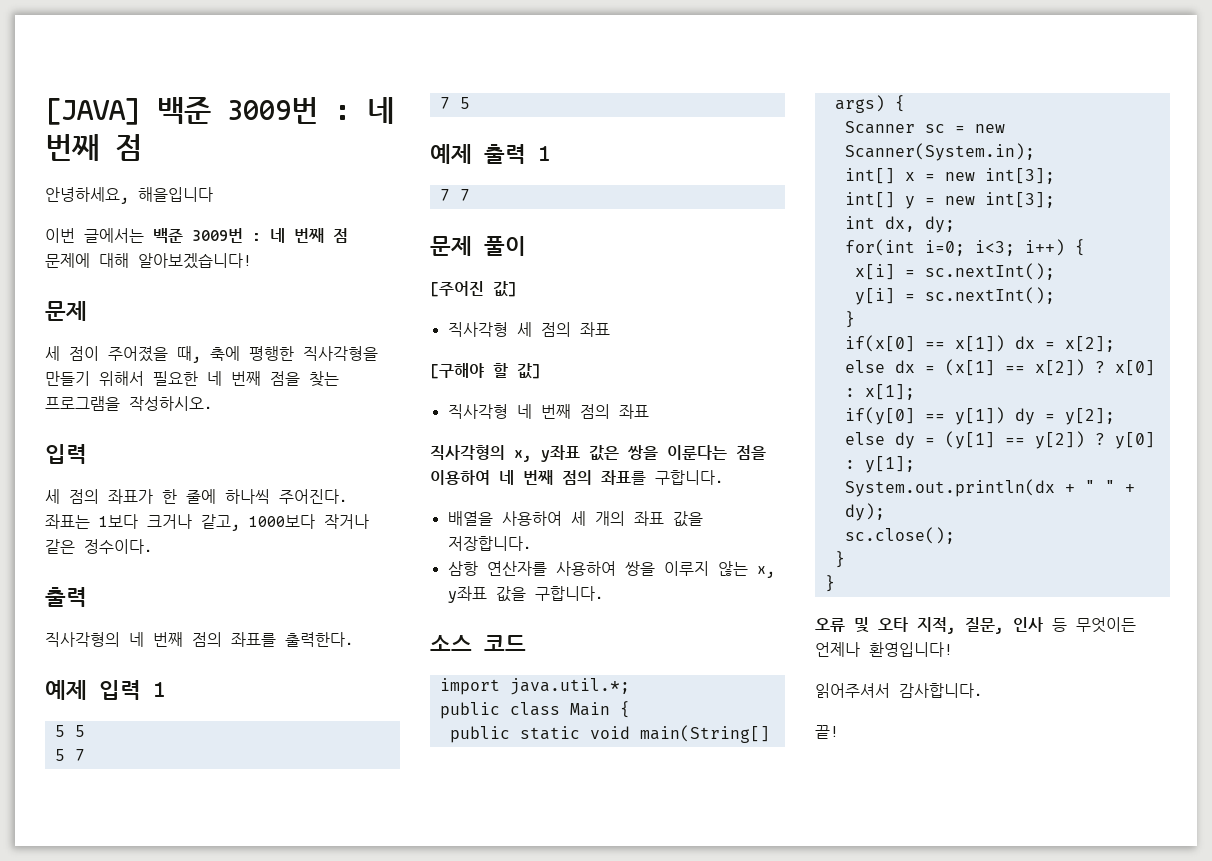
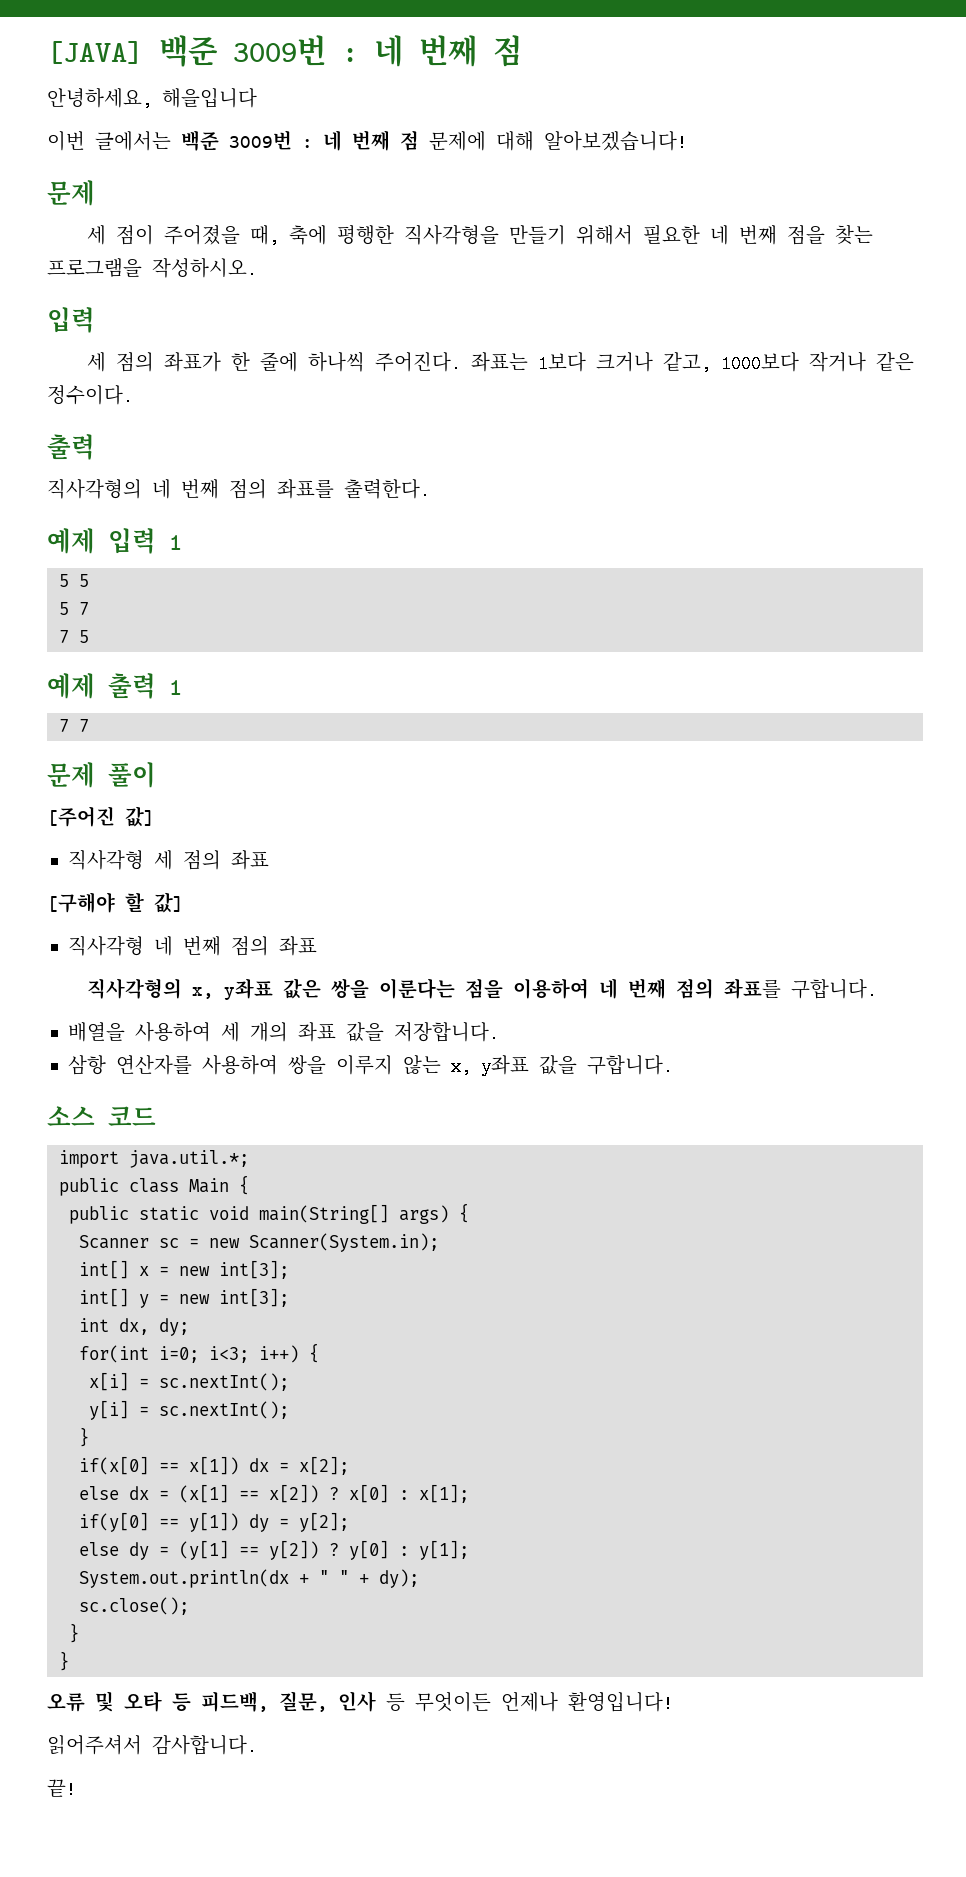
- 오류 및 오타 지적, 질문, 인사 등 무엇이든 언제나 환영입니다!
+ 오류 및 오타 등 피드백, 질문, 인사 등 무엇이든 언제나 환영입니다!

